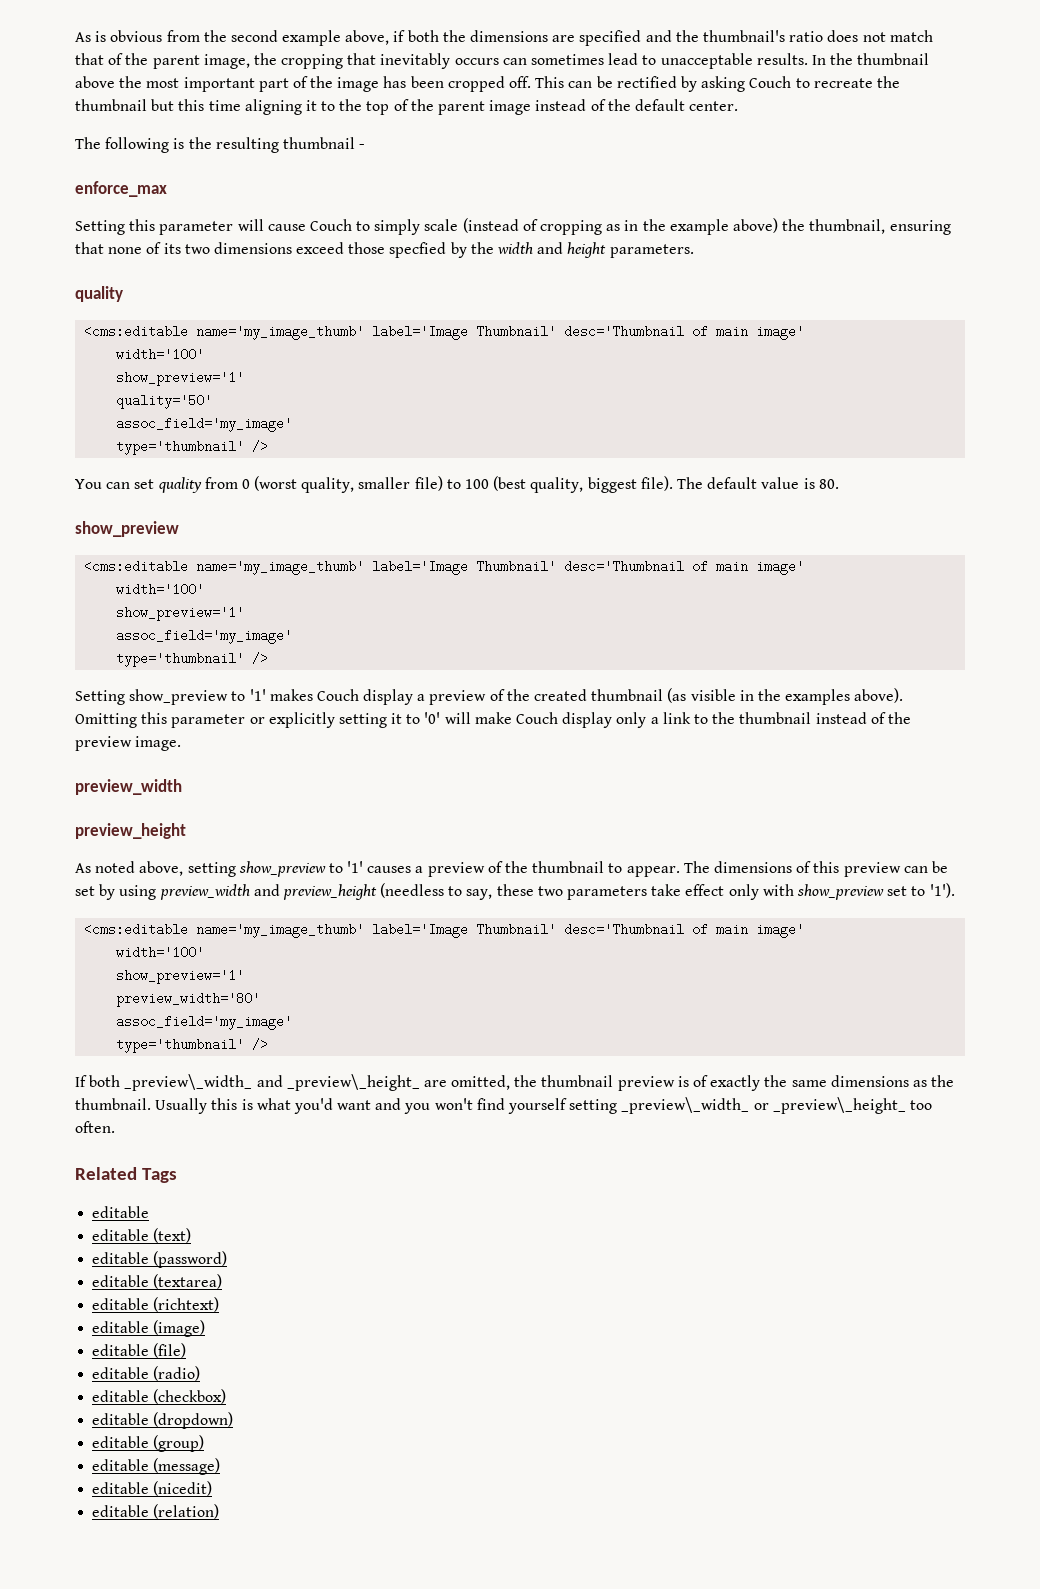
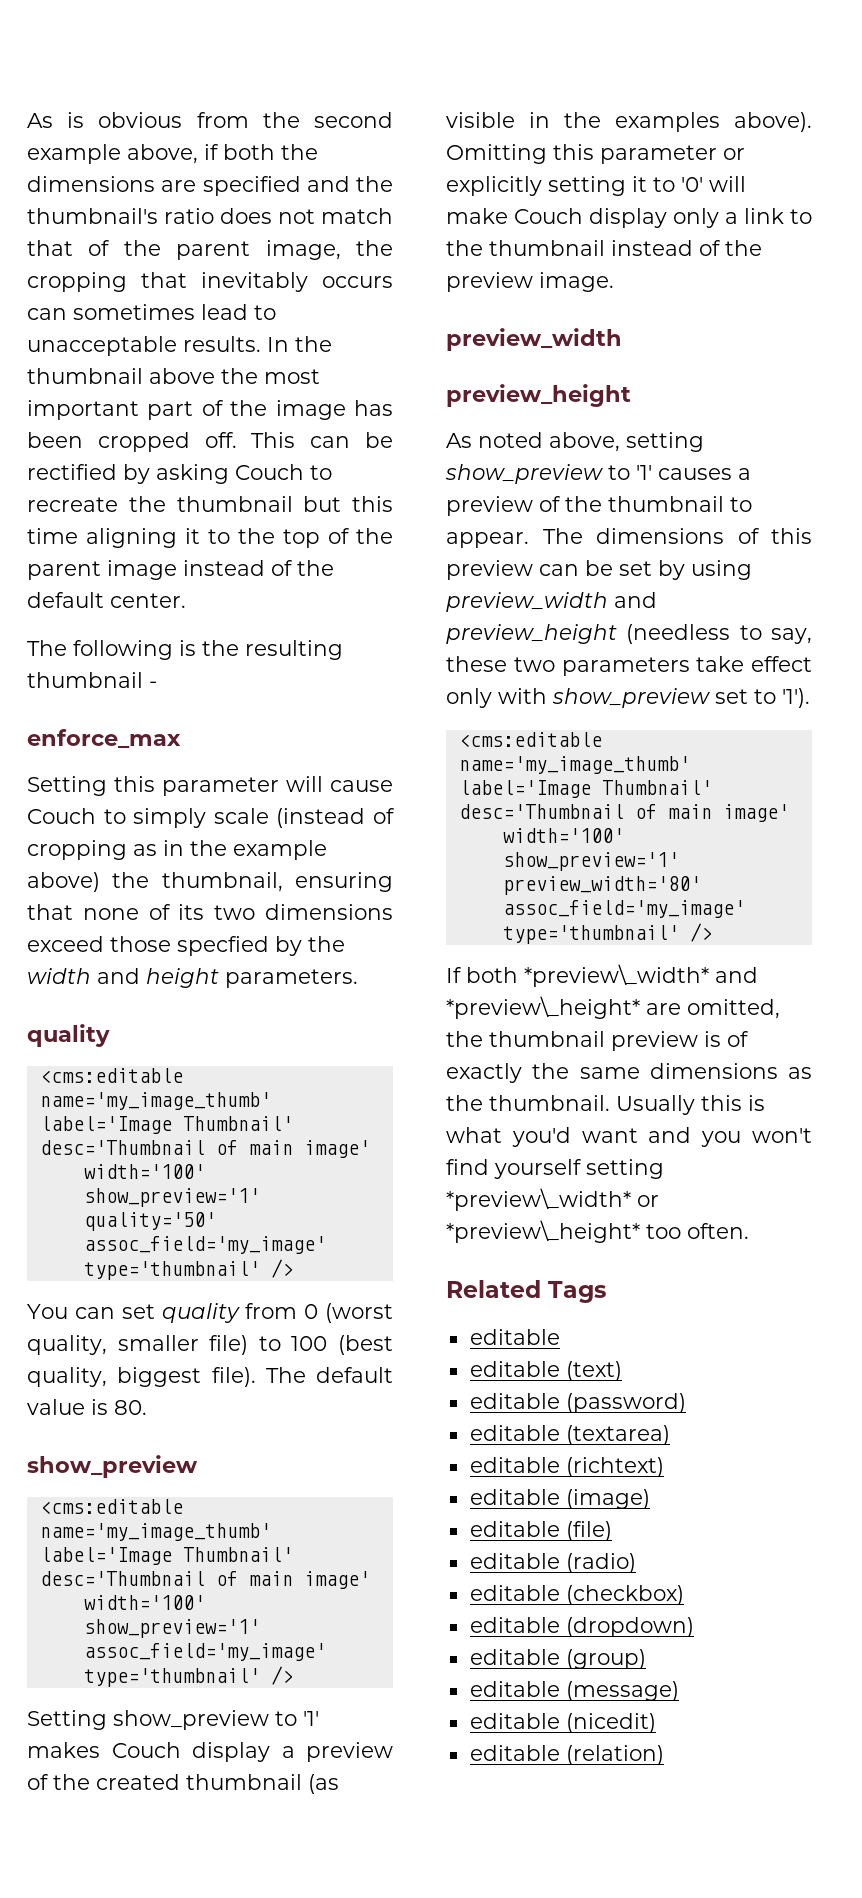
- If both _preview\_width_ and _preview\_height_ are omitted, the thumbnail preview is of exactly the same dimensions as the thumbnail.
+ If both *preview\_width* and *preview\_height* are omitted, the thumbnail preview is of exactly the same dimensions as the thumbnail.
- Usually this is what you'd want and you won't find yourself setting _preview\_width_ or _preview\_height_ too often.
+ Usually this is what you'd want and you won't find yourself setting *preview\_width* or *preview\_height* too often.

